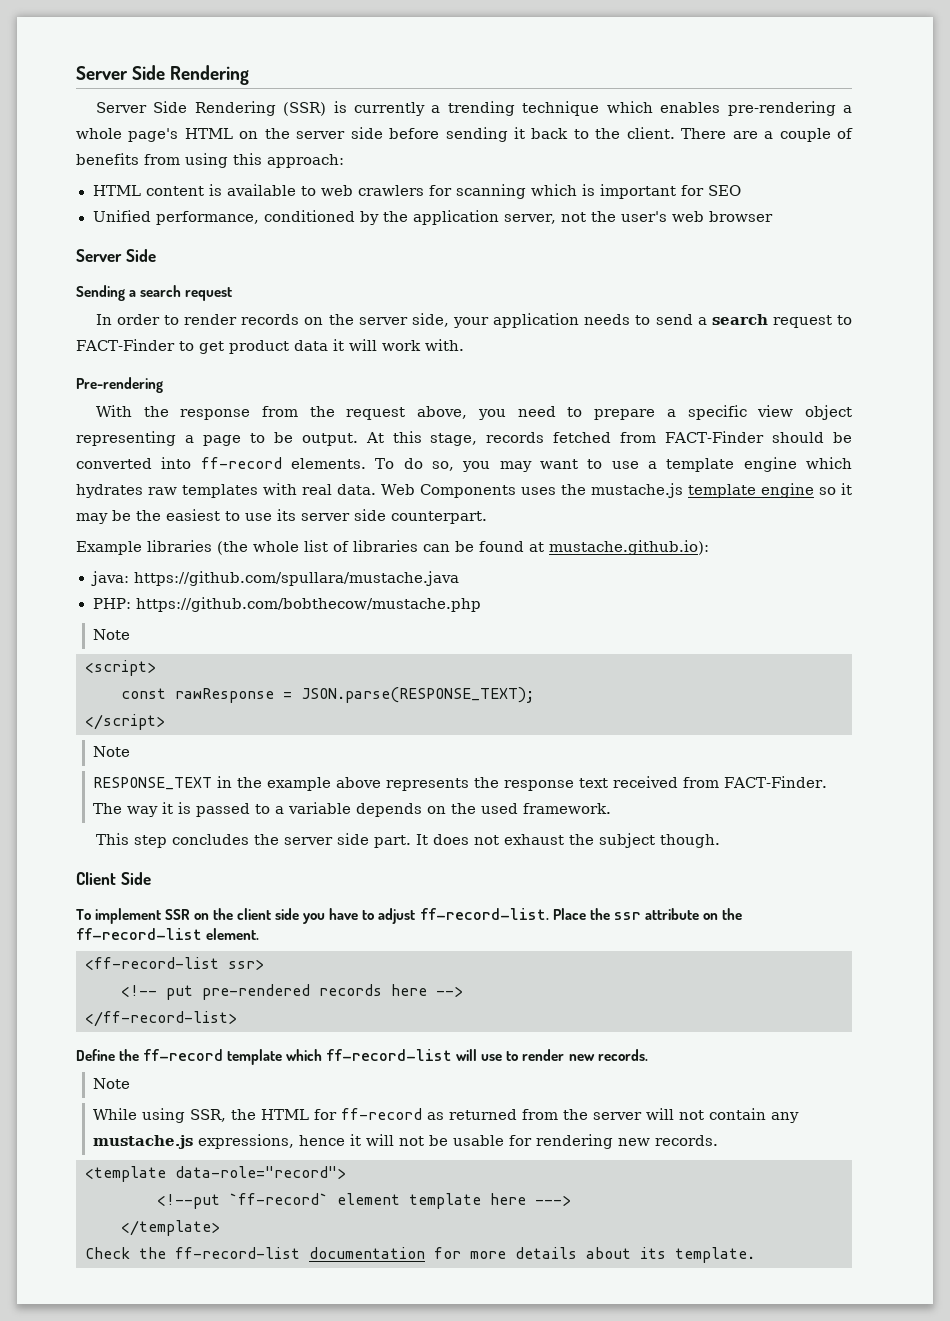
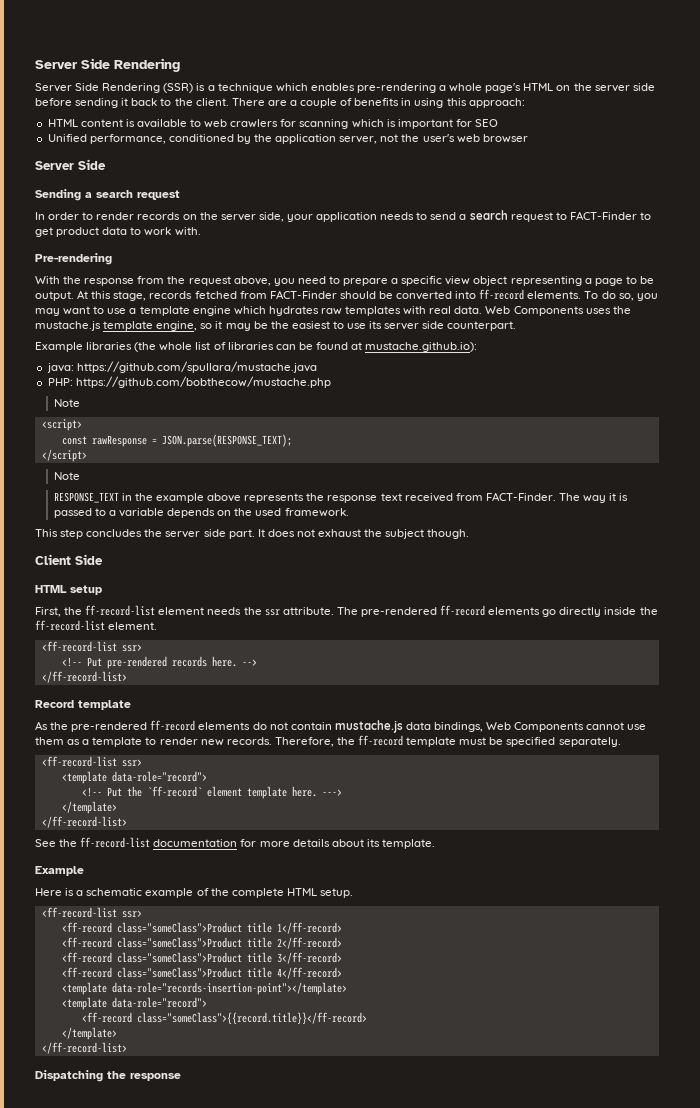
- Server Side Rendering (SSR) is currently a trending technique which enables pre-rendering a whole page's HTML on the server side before sending it back to the client.
+ Server Side Rendering (SSR) is a technique which enables pre-rendering a whole page's HTML on the server side before sending it back to the client.
- There are a couple of benefits from using this approach:
+ There are a couple of benefits in using this approach:
- In order to render records on the server side, your application needs to send a search request to FACT-Finder to get product data it will work with.
+ In order to render records on the server side, your application needs to send a search request to FACT-Finder to get product data to work with.
- Web Components uses the mustache.js template engine so it may be the easiest to use its server side counterpart.
+ Web Components uses the mustache.js template engine, so it may be the easiest to use its server side counterpart.
- To implement SSR on the client side you have to adjust ff-record-list. Place the ssr attribute on the ff-record-list element.
+ HTML setup
+ First, the ff-record-list element needs the ssr attribute. The pre-rendered ff-record elements go directly inside the ff-record-list element.
- <!-- put pre-rendered records here -->
+ <!-- Put pre-rendered records here. -->
- Define the ff-record template which ff-record-list will use to render new records.
- Note
- While using SSR, the HTML for ff-record as returned from the server will not contain any mustache.js expressions, hence it will not be usable for rendering new records.
+ Record template
+ As the pre-rendered ff-record elements do not contain mustache.js data bindings, Web Components cannot use them as a template to render new records. Therefore, the ff-record template must be specified separately.
+ <ff-record-list ssr>
  <template data-role="record">
- <!--put `ff-record` element template here --->
+ <!-- Put the `ff-record` element template here. --->
  </template>
- Check the ff-record-list documentation for more details about its template.
+ </ff-record-list>
+ See the ff-record-list documentation for more details about its template.
+ Example
+ Here is a schematic example of the complete HTML setup.
+ <ff-record-list ssr>
+ <ff-record class="someClass">Product title 1</ff-record>
+ <ff-record class="someClass">Product title 2</ff-record>
+ <ff-record class="someClass">Product title 3</ff-record>
+ <ff-record class="someClass">Product title 4</ff-record>
+ <template data-role="records-insertion-point"></template>
+ <template data-role="record">
+ <ff-record class="someClass">{{record.title}}</ff-record>
+ </template>
+ </ff-record-list>
+ Dispatching the response

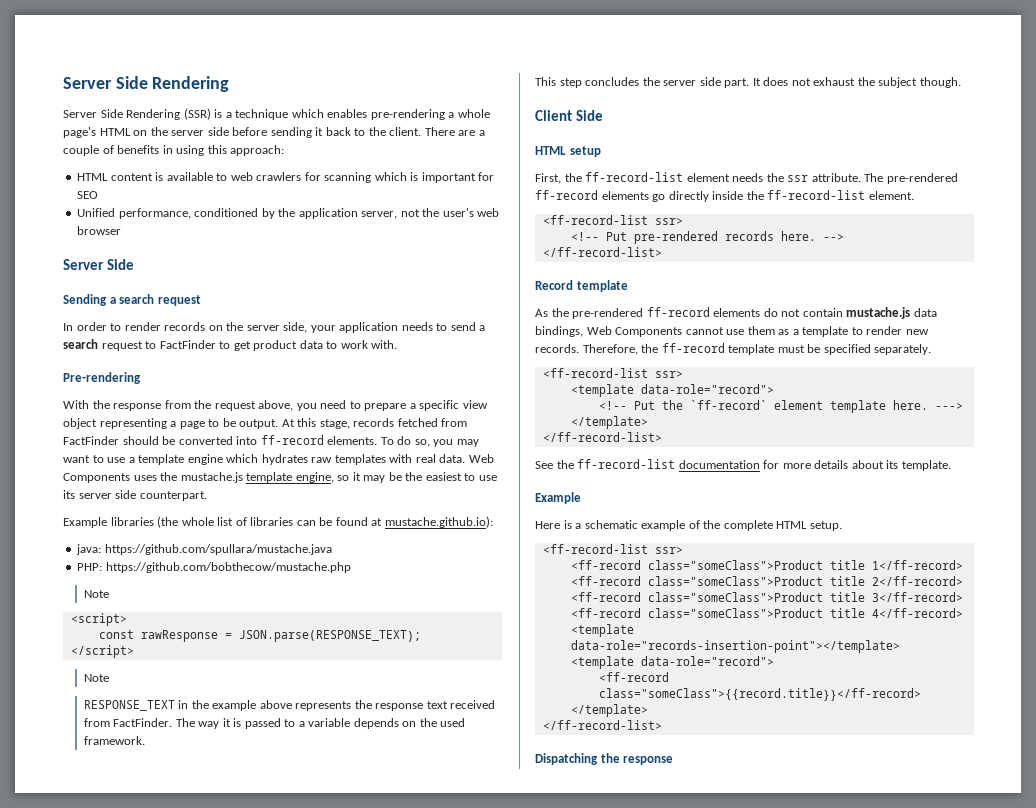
- In order to render records on the server side, your application needs to send a search request to FACT-Finder to get product data to work with.
+ In order to render records on the server side, your application needs to send a search request to FactFinder to get product data to work with.
- At this stage, records fetched from FACT-Finder should be converted into ff-record elements.
+ At this stage, records fetched from FactFinder should be converted into ff-record elements.
- RESPONSE_TEXT in the example above represents the response text received from FACT-Finder.
+ RESPONSE_TEXT in the example above represents the response text received from FactFinder.

